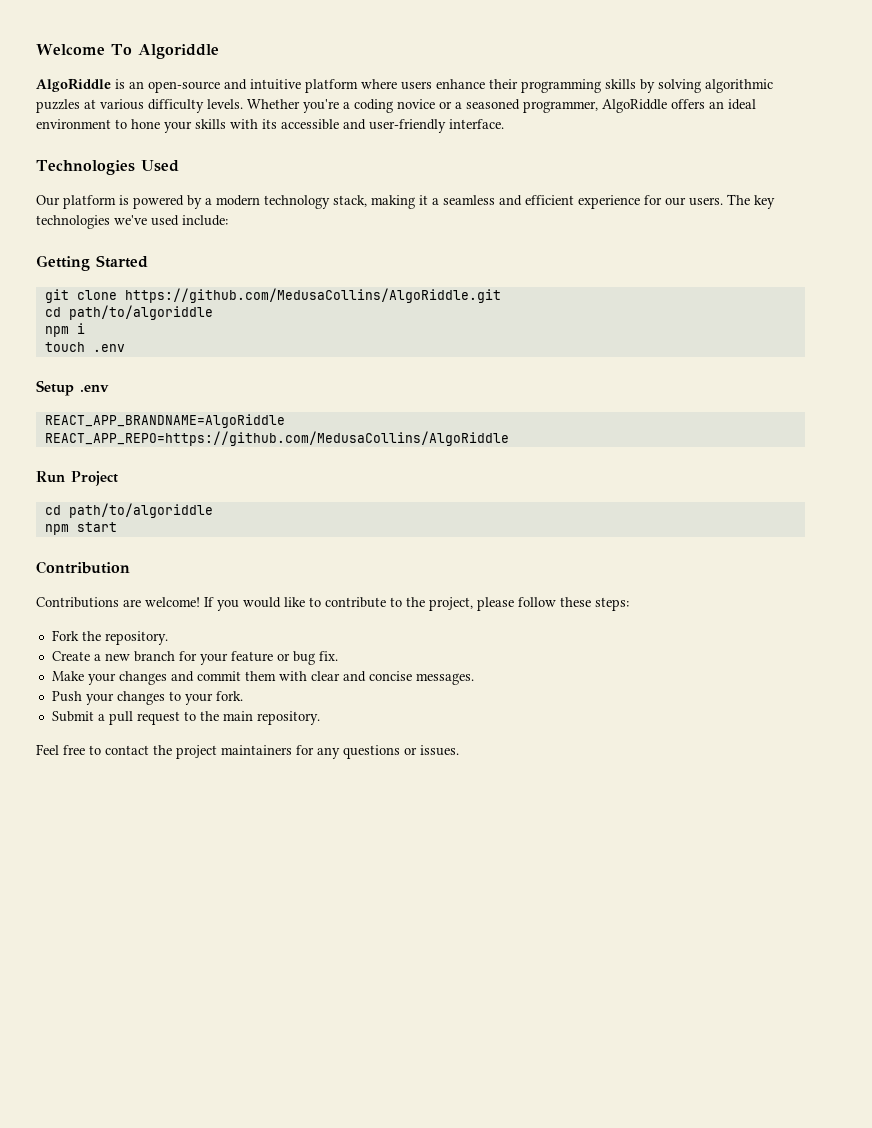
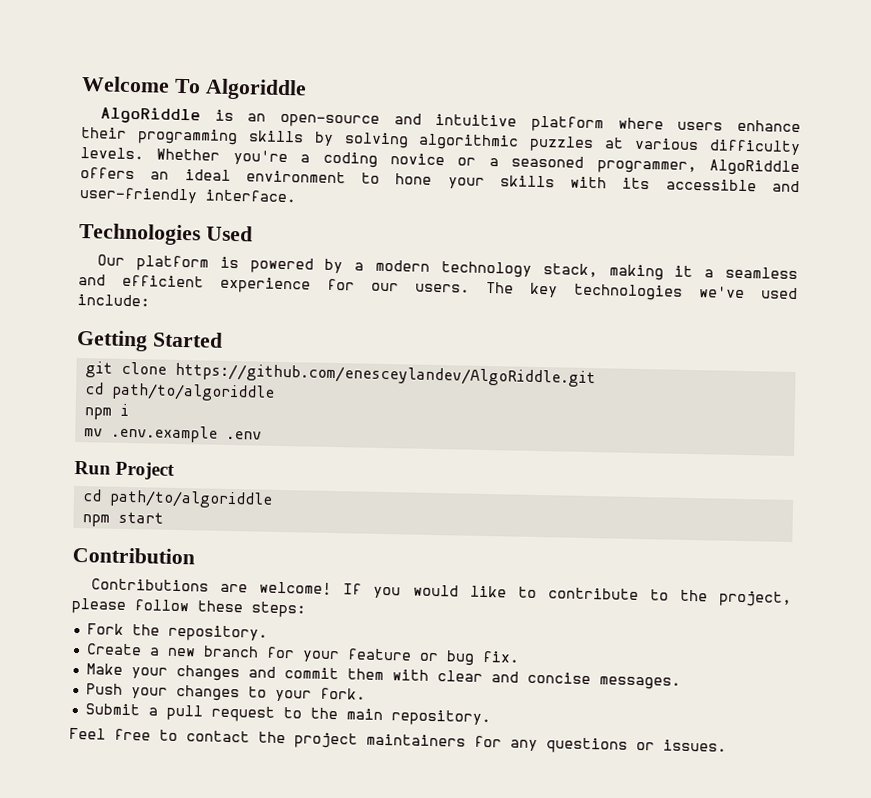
- git clone https://github.com/MedusaCollins/AlgoRiddle.git
+ git clone https://github.com/enesceylandev/AlgoRiddle.git
- touch .env
- Setup .env
- REACT_APP_BRANDNAME=AlgoRiddle
- REACT_APP_REPO=https://github.com/MedusaCollins/AlgoRiddle
+ mv .env.example .env

